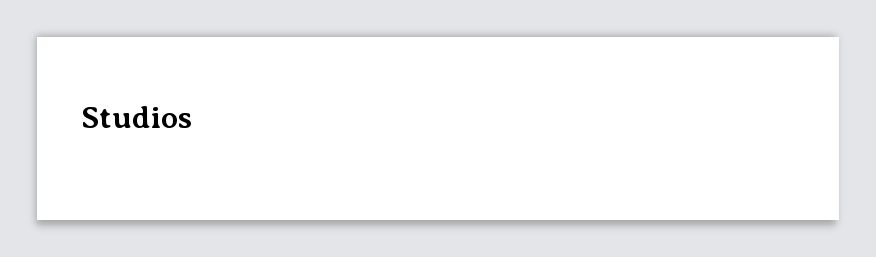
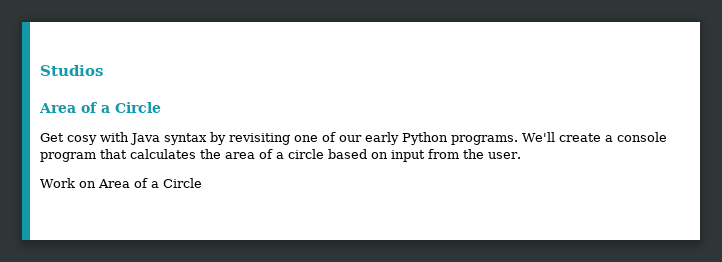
  Studios
+ Area of a Circle
+ Get cosy with Java syntax by revisiting one of our early Python programs. We'll create a console program that calculates the area of a circle based on input from the user.
+ Work on Area of a Circle

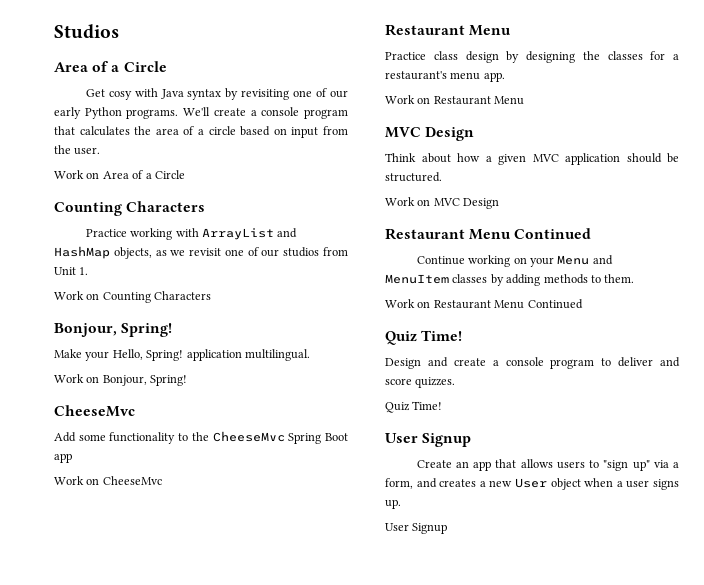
  Work on Area of a Circle
+ Counting Characters
+ Practice working with ArrayList and HashMap objects, as we revisit one of our studios from Unit 1.
+ Work on Counting Characters
+ Bonjour, Spring!
+ Make your Hello, Spring! application multilingual.
+ Work on Bonjour, Spring!
+ CheeseMvc
+ Add some functionality to the CheeseMvc Spring Boot app
+ Work on CheeseMvc
+ Restaurant Menu
+ Practice class design by designing the classes for a restaurant's menu app.
+ Work on Restaurant Menu
+ MVC Design
+ Think about how a given MVC application should be structured.
+ Work on MVC Design
+ Restaurant Menu Continued
+ Continue working on your Menu and MenuItem classes by adding methods to them.
+ Work on Restaurant Menu Continued
+ Quiz Time!
+ Design and create a console program to deliver and score quizzes.
+ Quiz Time!
+ User Signup
+ Create an app that allows users to "sign up" via a form, and creates a new User object when a user signs up.
+ User Signup

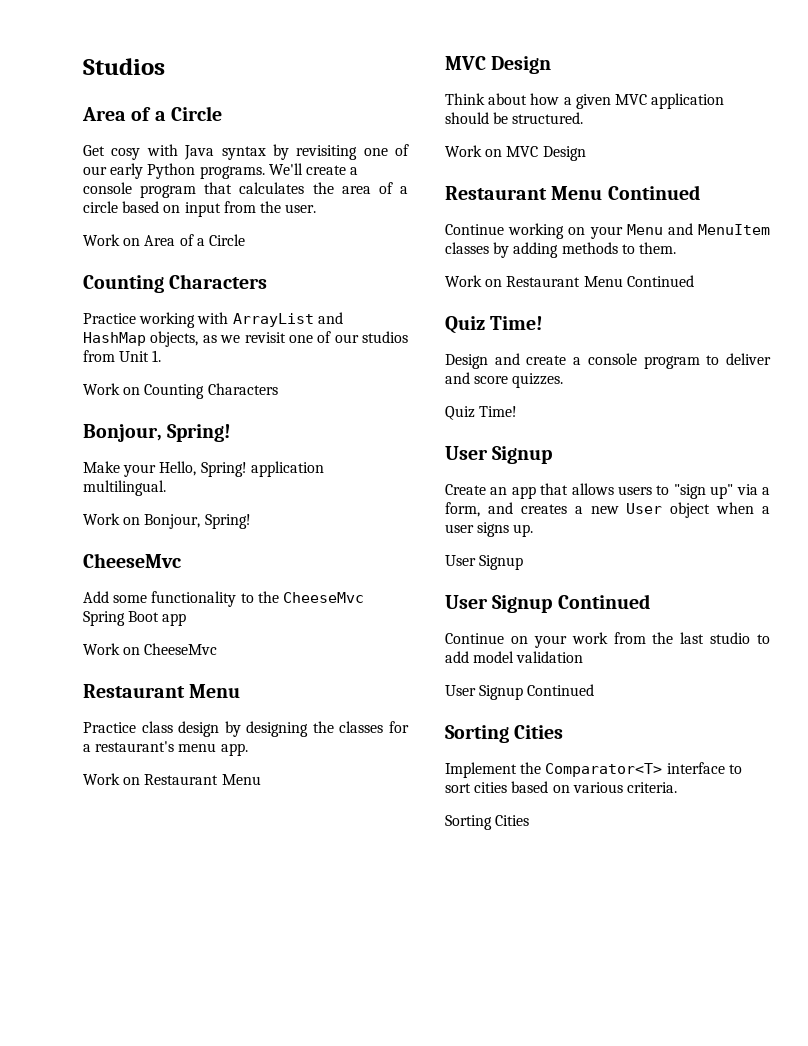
  Create an app that allows users to "sign up" via a form, and creates a new User object when a user signs up.
  User Signup
+ User Signup Continued
+ Continue on your work from the last studio to add model validation
+ User Signup Continued
+ Sorting Cities
+ Implement the Comparator<T> interface to sort cities based on various criteria.
+ Sorting Cities

